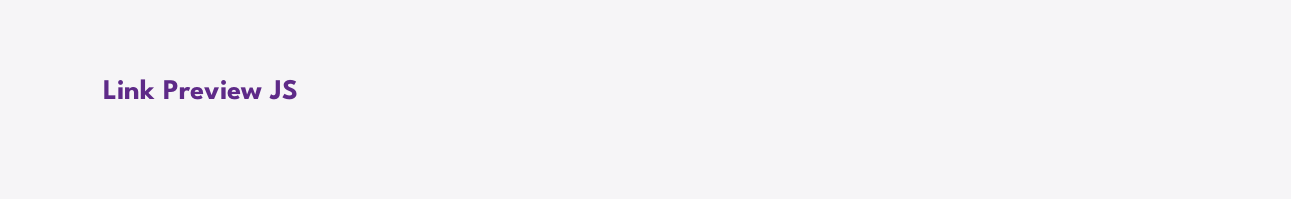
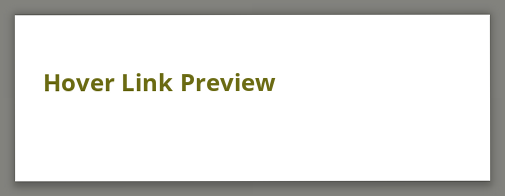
- Link Preview JS
+ Hover Link Preview

